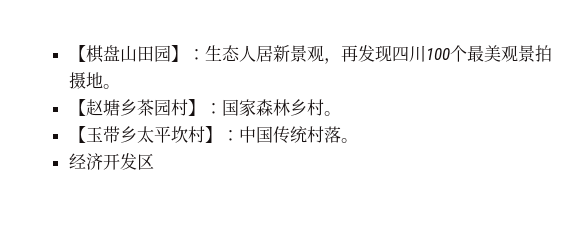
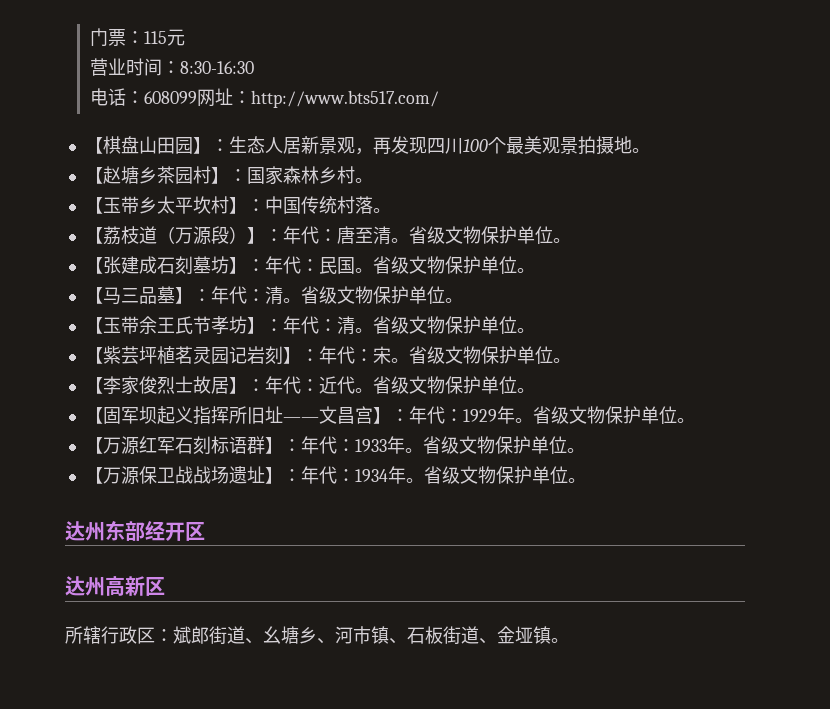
+ 门票：115元
+ 营业时间：8:30-16:30
+ 电话：608099网址：http://www.bts517.com/
- 经济开发区
+ 【荔枝道（万源段）】：年代：唐至清。省级文物保护单位。
+ 【张建成石刻墓坊】：年代：民国。省级文物保护单位。
+ 【马三品墓】：年代：清。省级文物保护单位。
+ 【玉带余王氏节孝坊】：年代：清。省级文物保护单位。
+ 【紫芸坪植茗灵园记岩刻】：年代：宋。省级文物保护单位。
+ 【李家俊烈士故居】：年代：近代。省级文物保护单位。
+ 【固军坝起义指挥所旧址——文昌宫】：年代：1929年。省级文物保护单位。
+ 【万源红军石刻标语群】：年代：1933年。省级文物保护单位。
+ 【万源保卫战战场遗址】：年代：1934年。省级文物保护单位。
+ 达州东部经开区
+ 达州高新区
+ 所辖行政区：斌郎街道、幺塘乡、河市镇、石板街道、金垭镇。

